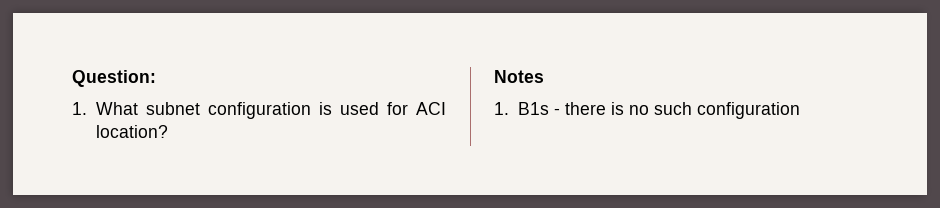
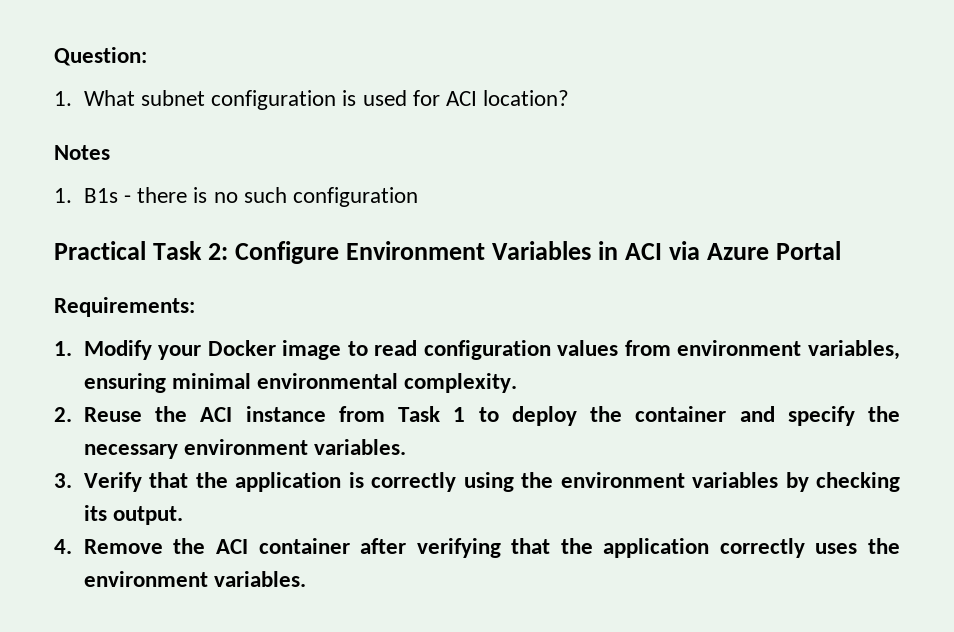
+ Practical Task 2: Configure Environment Variables in ACI via Azure Portal
+ Requirements:
+ 1. Modify your Docker image to read configuration values from environment variables, ensuring minimal environmental complexity.
+ 2. Reuse the ACI instance from Task 1 to deploy the container and specify the necessary environment variables.
+ 3. Verify that the application is correctly using the environment variables by checking its output.
+ 4. Remove the ACI container after verifying that the application correctly uses the environment variables.

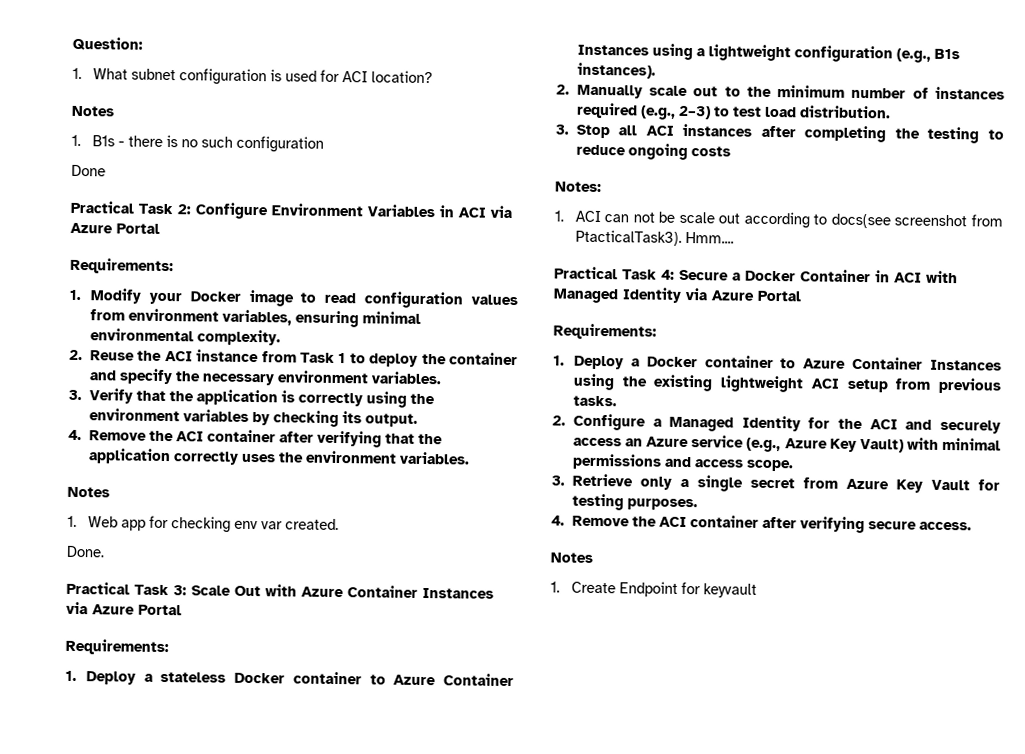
+ Done
  4. Remove the ACI container after verifying that the application correctly uses the environment variables.
+ Notes
+ 1. Web app for checking env var created.
+ Done.
+ Practical Task 3: Scale Out with Azure Container Instances via Azure Portal
+ Requirements:
+ 1. Deploy a stateless Docker container to Azure Container Instances using a lightweight configuration (e.g., B1s instances).
+ 2. Manually scale out to the minimum number of instances required (e.g., 2–3) to test load distribution.
+ 3. Stop all ACI instances after completing the testing to reduce ongoing costs
+ Notes:
+ 1. ACI can not be scale out according to docs(see screenshot from PtacticalTask3). Hmm....
+ Practical Task 4: Secure a Docker Container in ACI with Managed Identity via Azure Portal
+ Requirements:
+ 1. Deploy a Docker container to Azure Container Instances using the existing lightweight ACI setup from previous tasks.
+ 2. Configure a Managed Identity for the ACI and securely access an Azure service (e.g., Azure Key Vault) with minimal permissions and access scope.
+ 3. Retrieve only a single secret from Azure Key Vault for testing purposes.
+ 4. Remove the ACI container after verifying secure access.
+ Notes
+ 1. Create Endpoint for keyvault

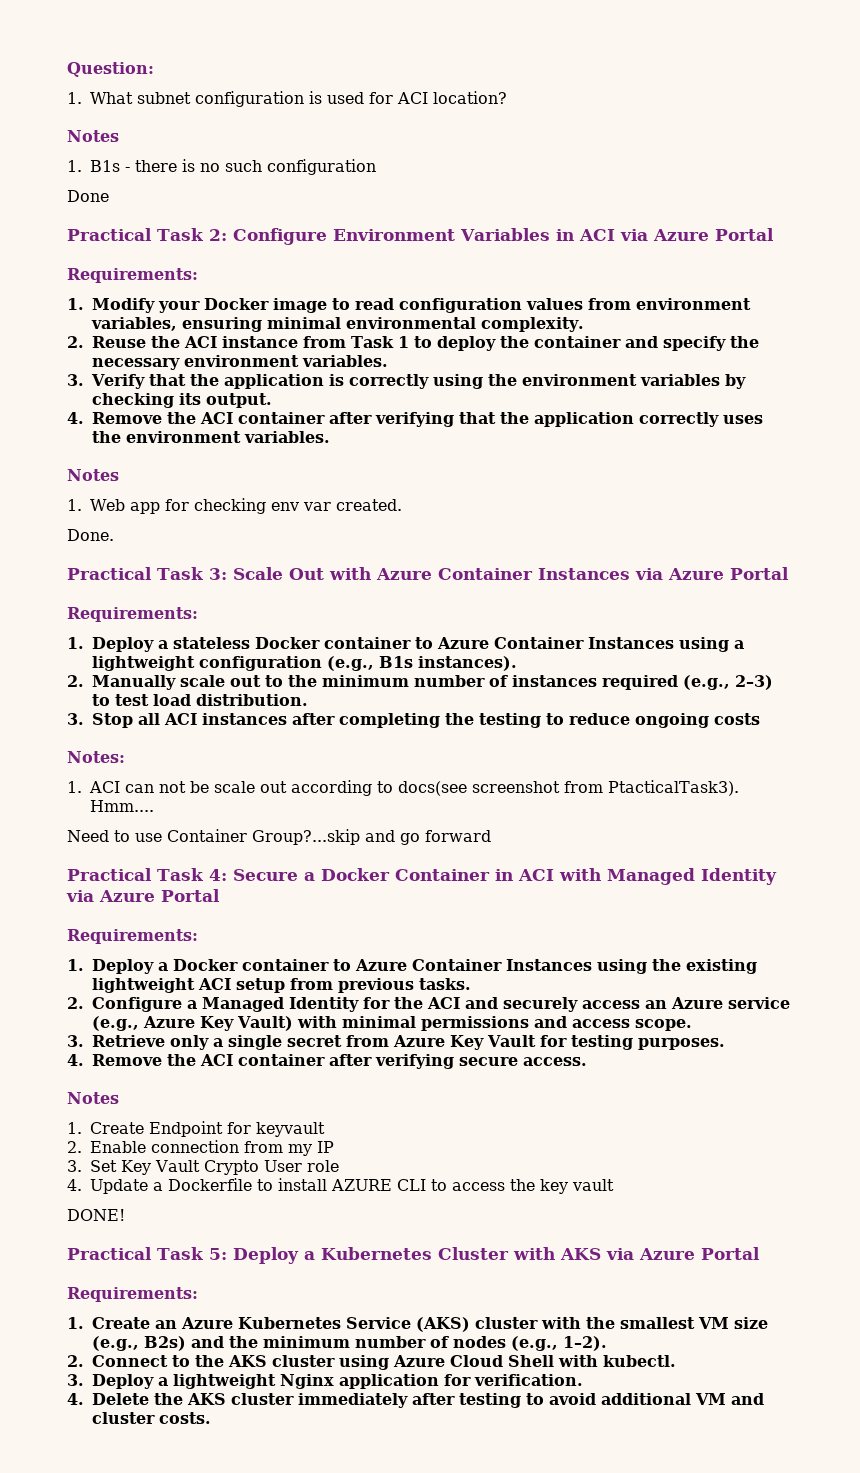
+ Need to use Container Group?...skip and go forward
+ 2. Enable connection from my IP
+ 3. Set Key Vault Crypto User role
+ 4. Update a Dockerfile to install AZURE CLI to access the key vault
+ DONE!
+ Practical Task 5: Deploy a Kubernetes Cluster with AKS via Azure Portal
+ Requirements:
+ 1. Create an Azure Kubernetes Service (AKS) cluster with the smallest VM size (e.g., B2s) and the minimum number of nodes (e.g., 1–2).
+ 2. Connect to the AKS cluster using Azure Cloud Shell with kubectl.
+ 3. Deploy a lightweight Nginx application for verification.
+ 4. Delete the AKS cluster immediately after testing to avoid additional VM and cluster costs.

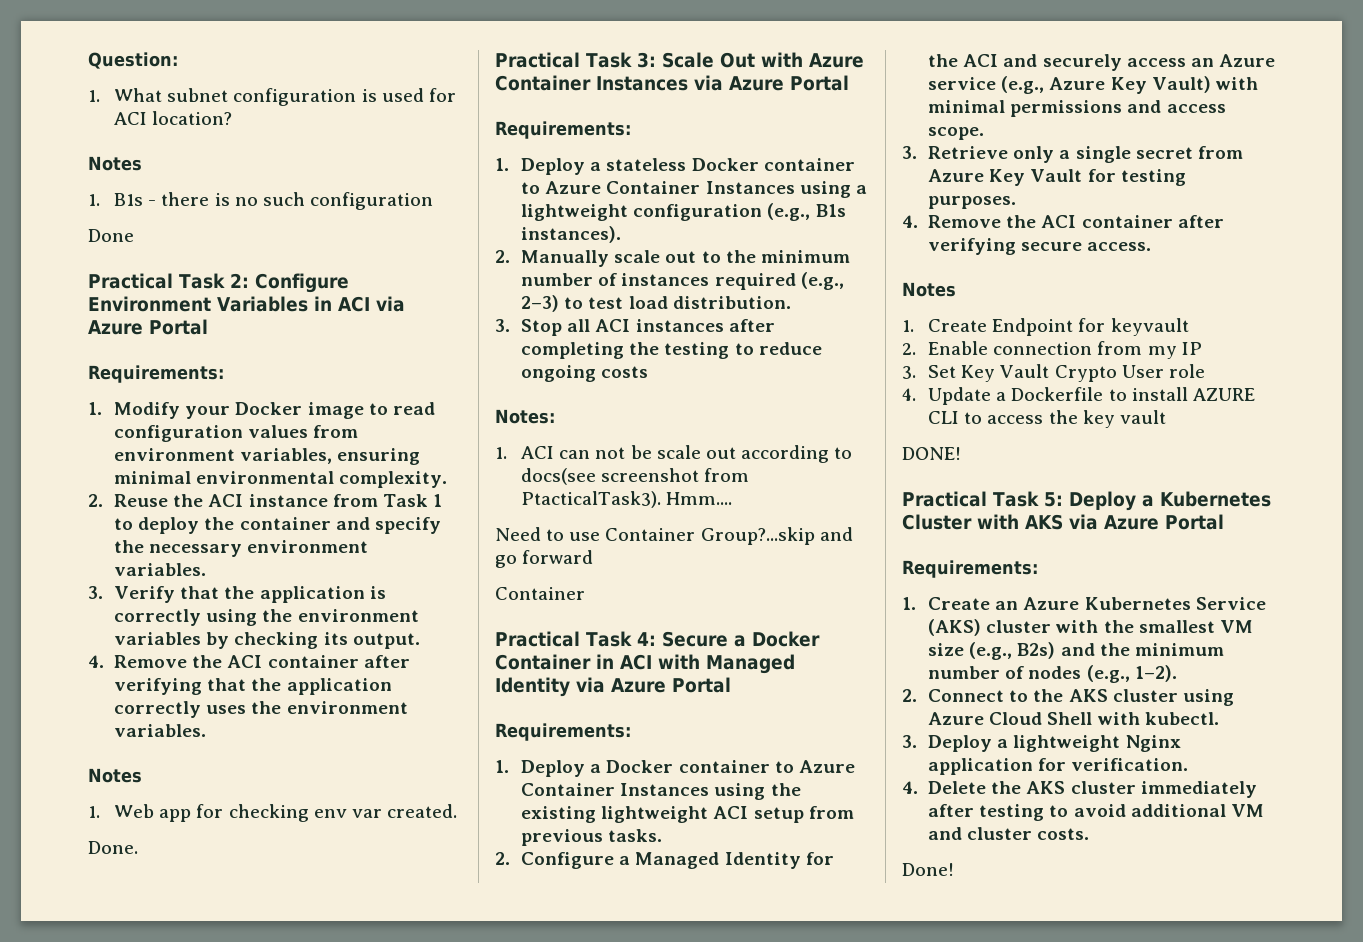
  Need to use Container Group?...skip and go forward
+ Container
+ Done!

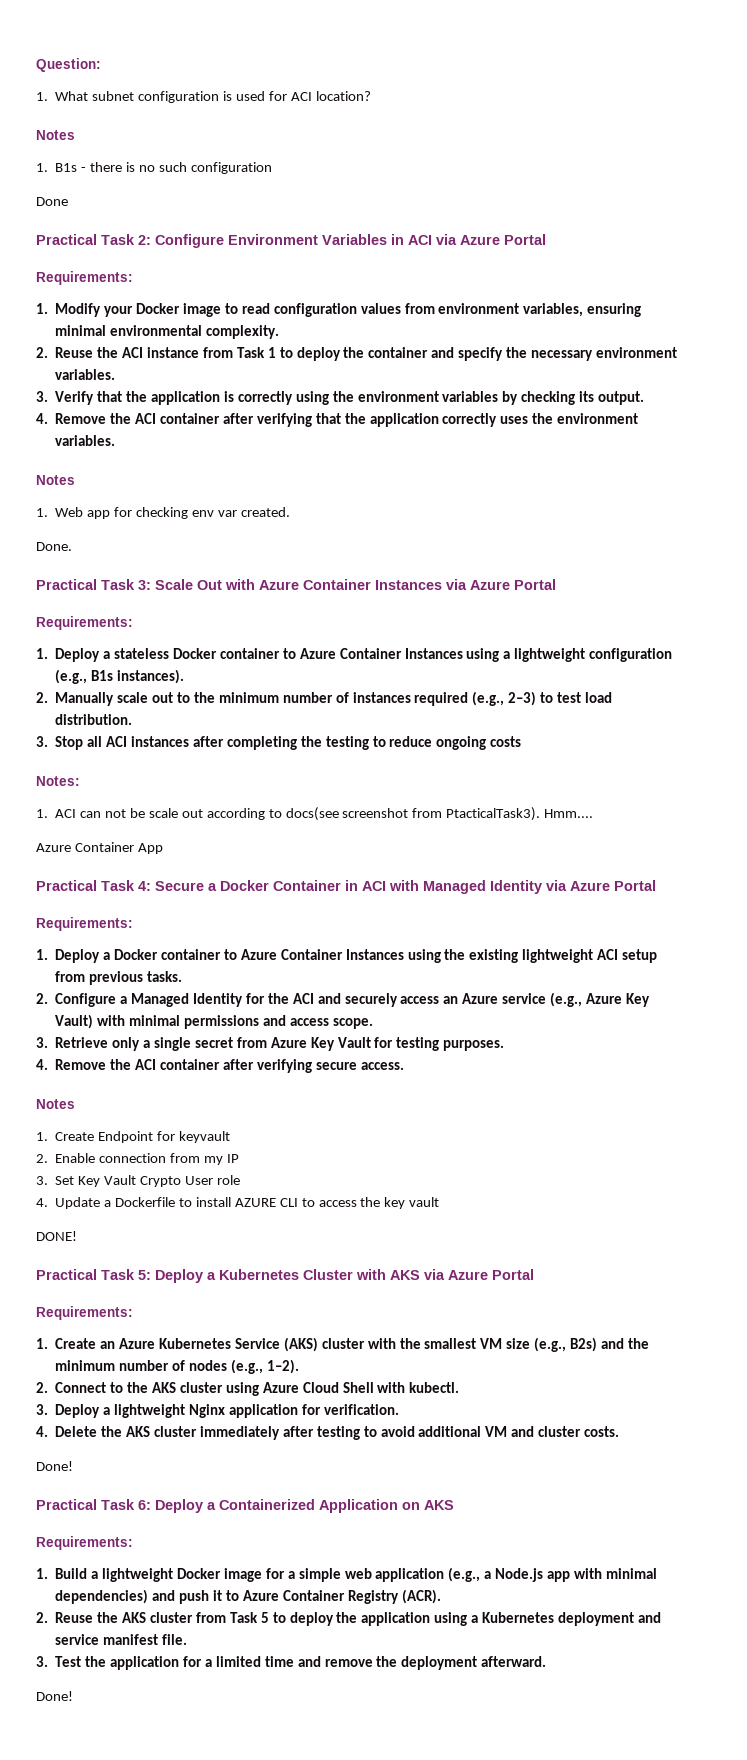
- Need to use Container Group?...skip and go forward
- Container
+ Azure Container App
+ Practical Task 6: Deploy a Containerized Application on AKS
+ Requirements:
+ 1. Build a lightweight Docker image for a simple web application (e.g., a Node.js app with minimal dependencies) and push it to Azure Container Registry (ACR).
+ 2. Reuse the AKS cluster from Task 5 to deploy the application using a Kubernetes deployment and service manifest file.
+ 3. Test the application for a limited time and remove the deployment afterward.
+ Done!

